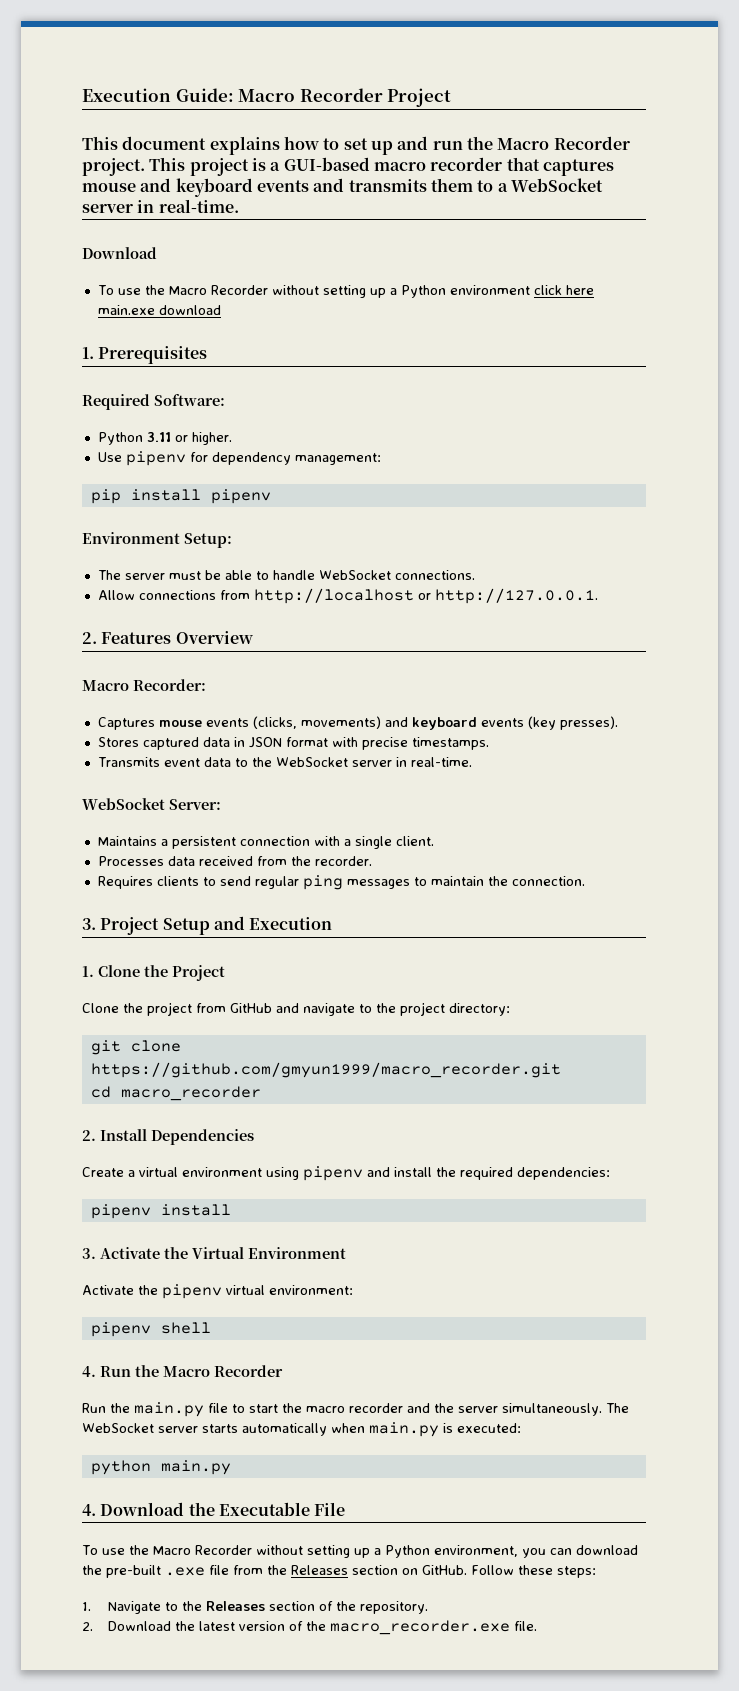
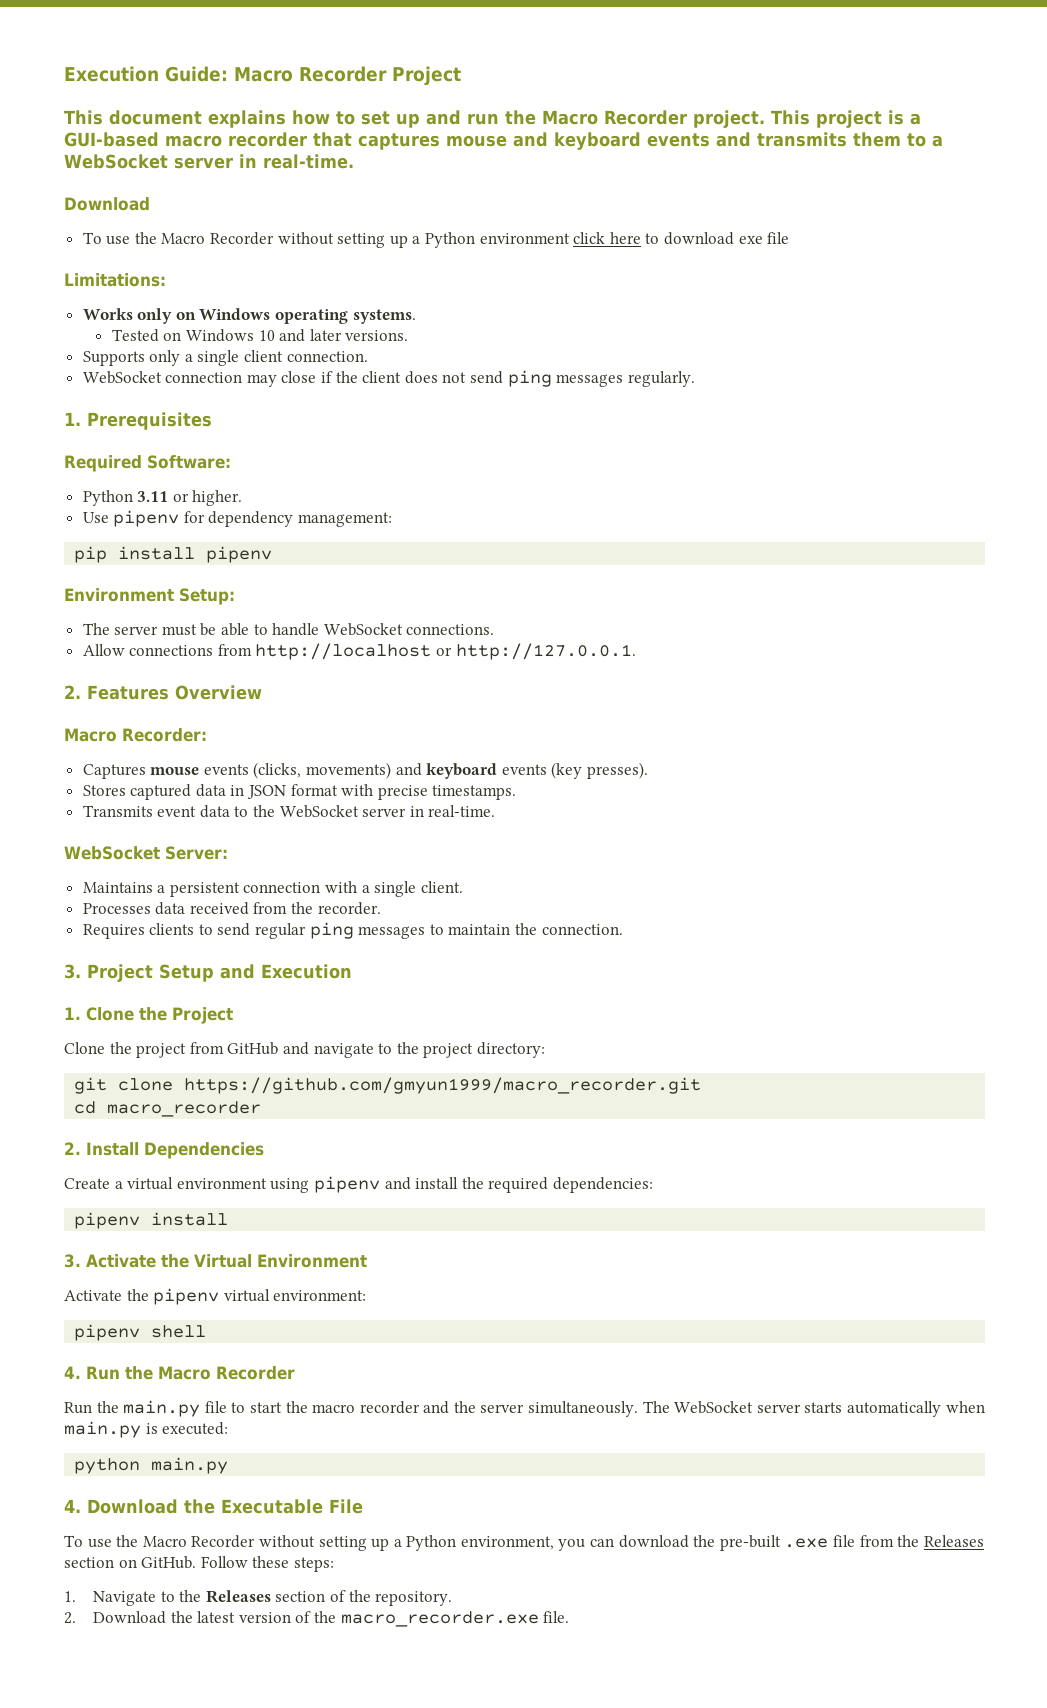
- To use the Macro Recorder without setting up a Python environment click here main.exe download
+ To use the Macro Recorder without setting up a Python environment click here to download exe file
+ Limitations:
+ Works only on Windows operating systems.
+ Tested on Windows 10 and later versions.
+ Supports only a single client connection.
+ WebSocket connection may close if the client does not send ping messages regularly.

